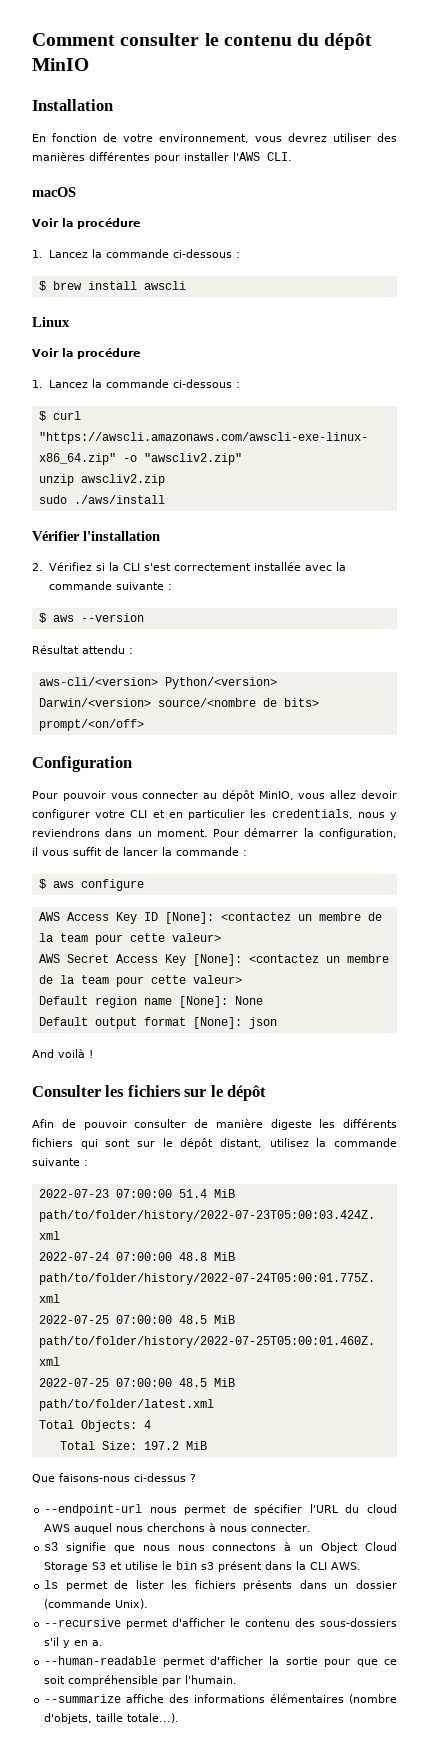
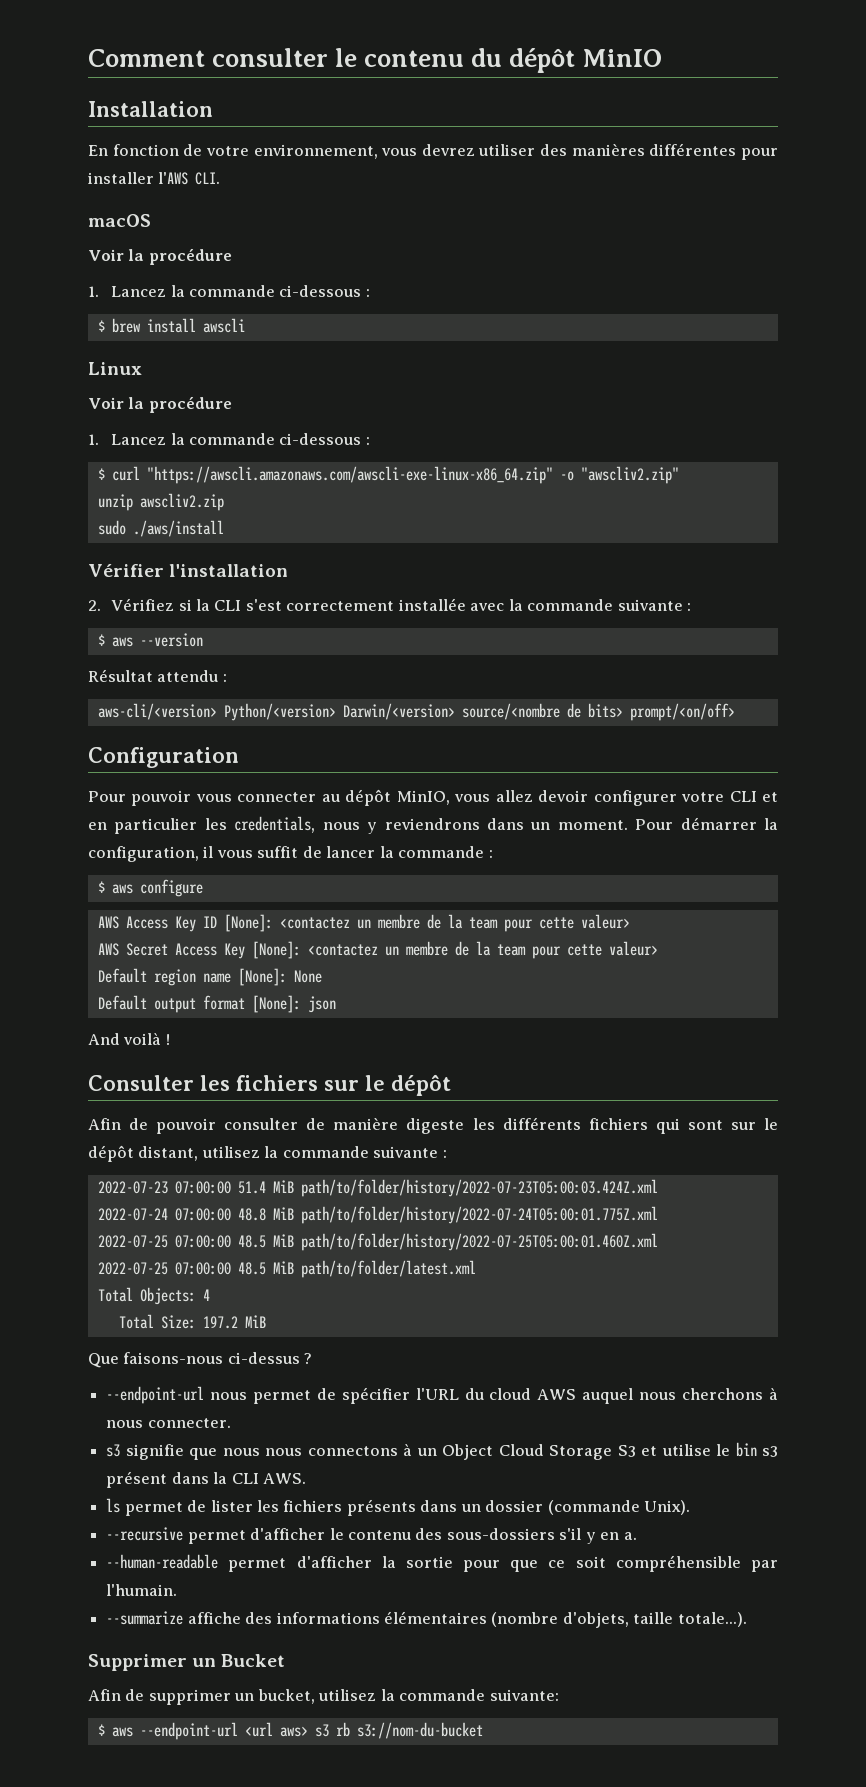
+ Supprimer un Bucket
+ Afin de supprimer un bucket, utilisez la commande suivante:
+ $ aws --endpoint-url <url aws> s3 rb s3://nom-du-bucket

